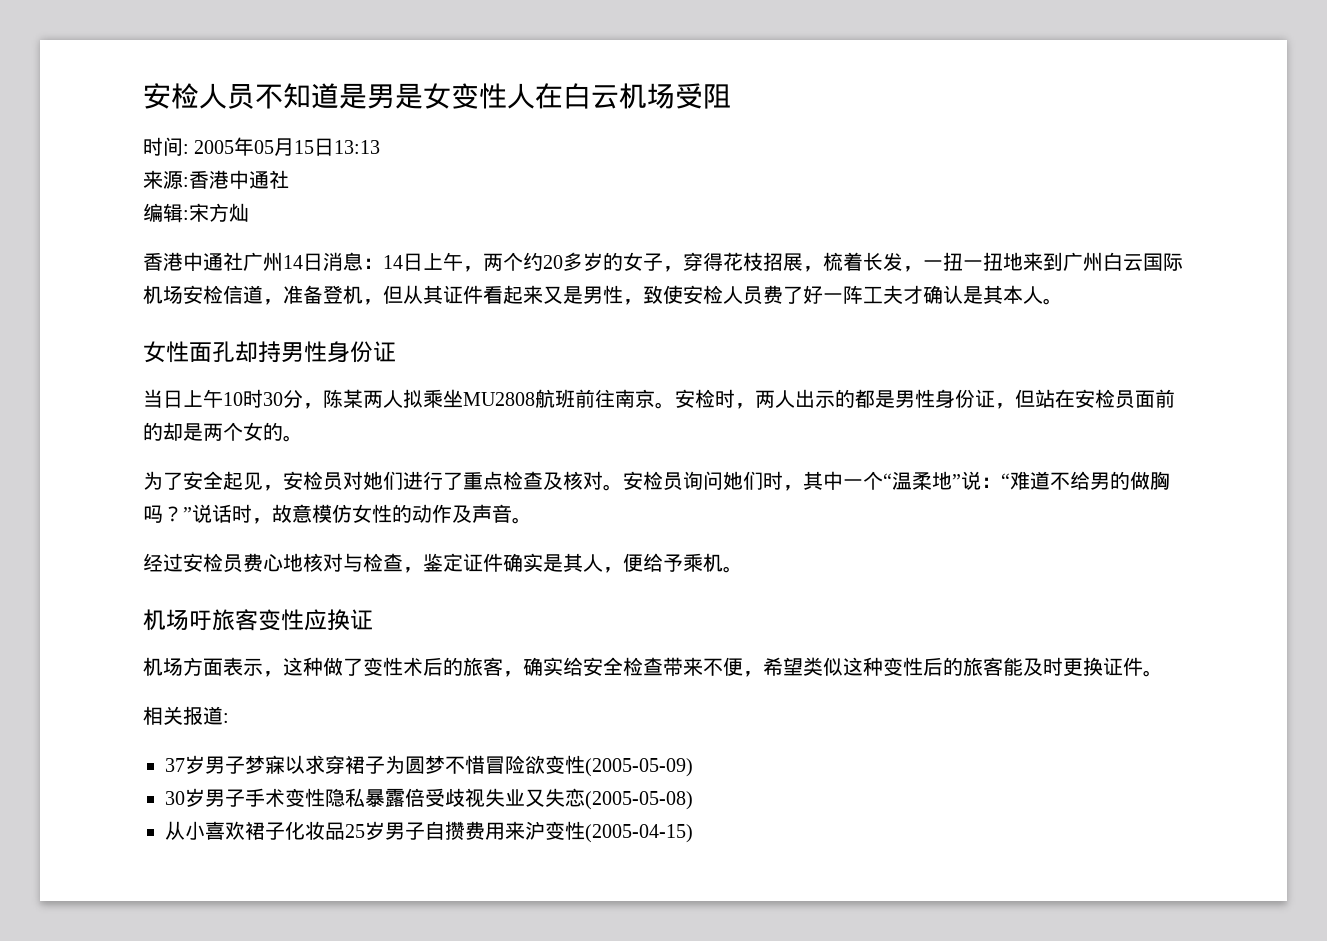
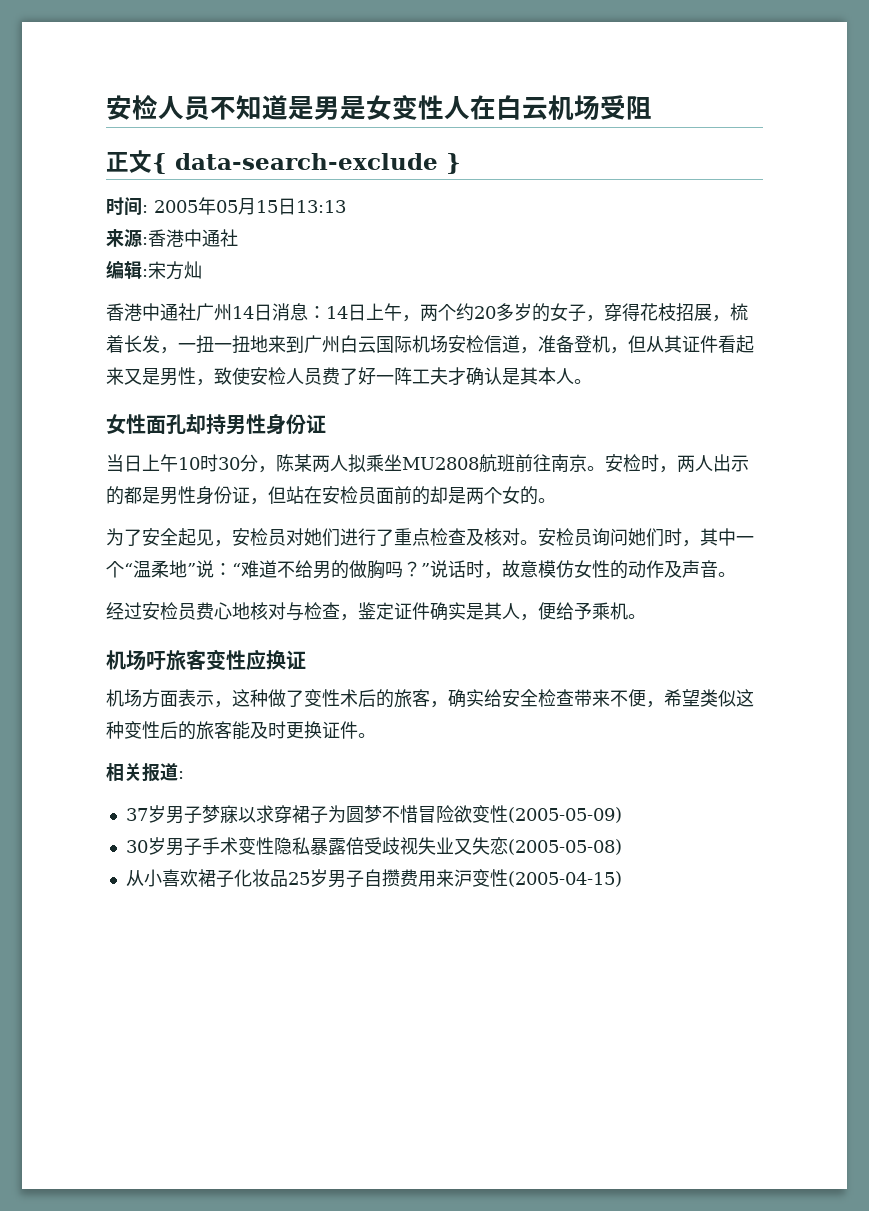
+ 正文{ data-search-exclude }

